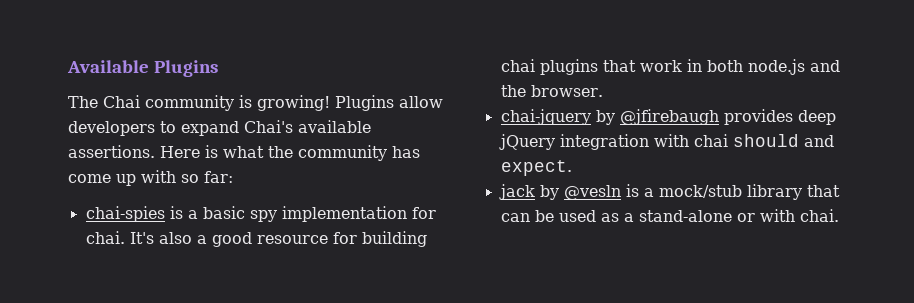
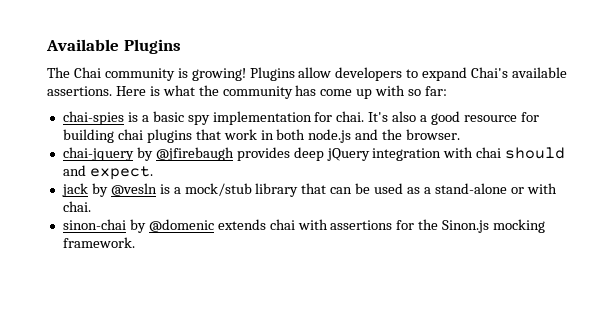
+ sinon-chai by @domenic extends chai with assertions for the Sinon.js mocking framework.

